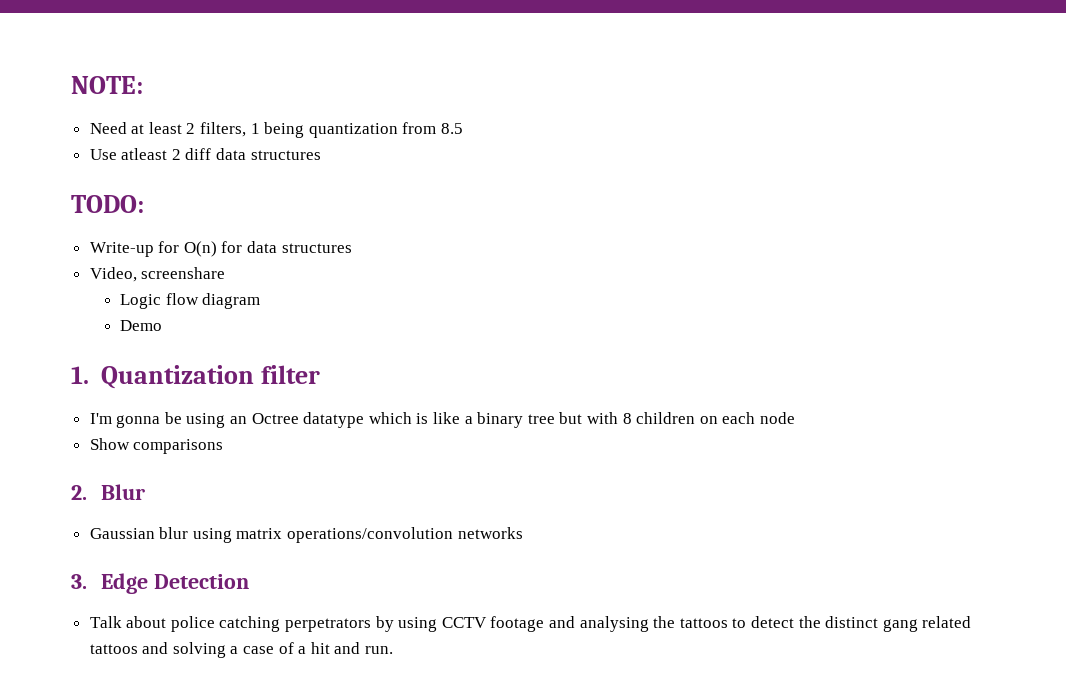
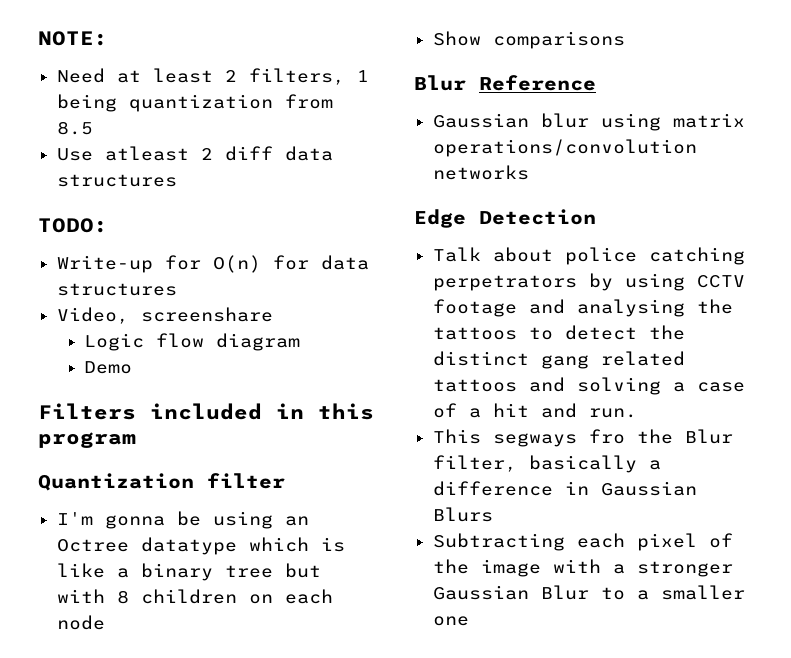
- 1. Quantization filter
+ Filters included in this program
+ Quantization filter
- 2. Blur
+ Blur Reference
- 3. Edge Detection
+ Edge Detection
+ This segways fro the Blur filter, basically a difference in Gaussian Blurs
+ Subtracting each pixel of the image with a stronger Gaussian Blur to a smaller one

